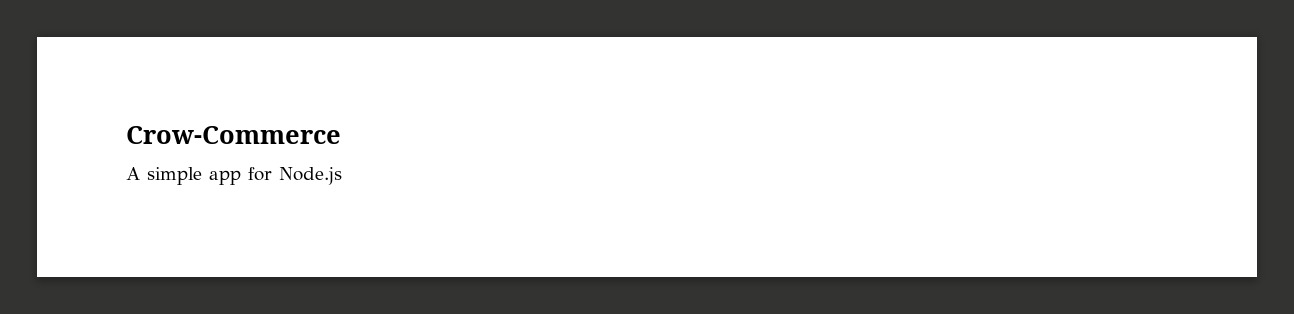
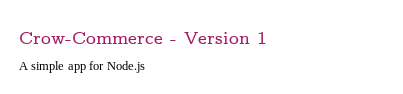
- Crow-Commerce
+ Crow-Commerce - Version 1

